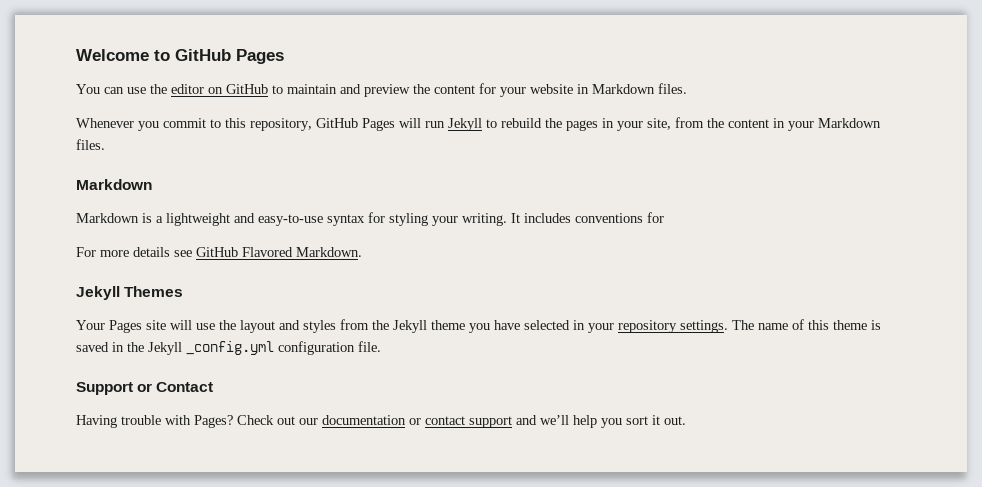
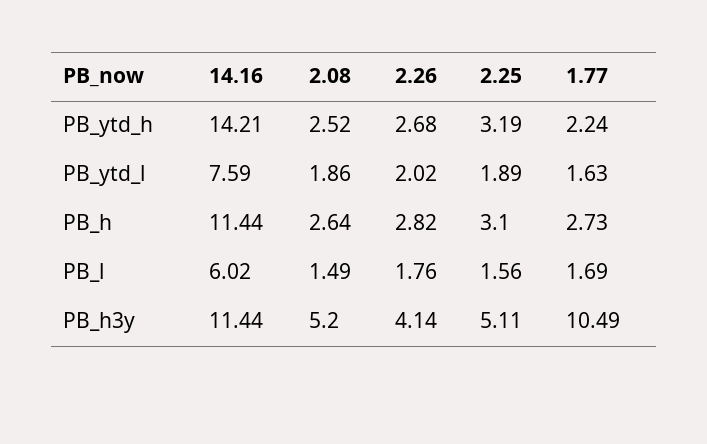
- Welcome to GitHub Pages
- You can use the editor on GitHub to maintain and preview the content for your website in Markdown files.
- Whenever you commit to this repository, GitHub Pages will run Jekyll to rebuild the pages in your site, from the content in your Markdown files.
- Markdown
- Markdown is a lightweight and easy-to-use syntax for styling your writing. It includes conventions for
- For more details see GitHub Flavored Markdown.
- Jekyll Themes
- Your Pages site will use the layout and styles from the Jekyll theme you have selected in your repository settings. The name of this theme is saved in the Jekyll _config.yml configuration file.
- Support or Contact
- Having trouble with Pages? Check out our documentation or contact support and we’ll help you sort it out.
+ PB_now | 14.16 | 2.08 | 2.26 | 2.25 | 1.77
+ PB_ytd_h | 14.21 | 2.52 | 2.68 | 3.19 | 2.24
+ PB_ytd_l | 7.59 | 1.86 | 2.02 | 1.89 | 1.63
+ PB_h | 11.44 | 2.64 | 2.82 | 3.1 | 2.73
+ PB_l | 6.02 | 1.49 | 1.76 | 1.56 | 1.69
+ PB_h3y | 11.44 | 5.2 | 4.14 | 5.11 | 10.49

